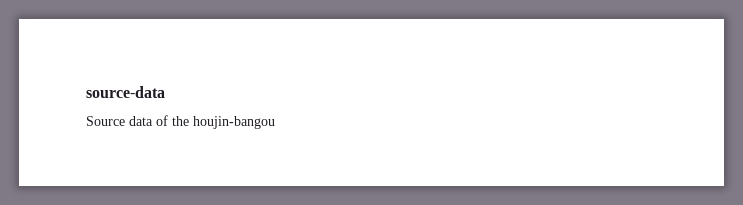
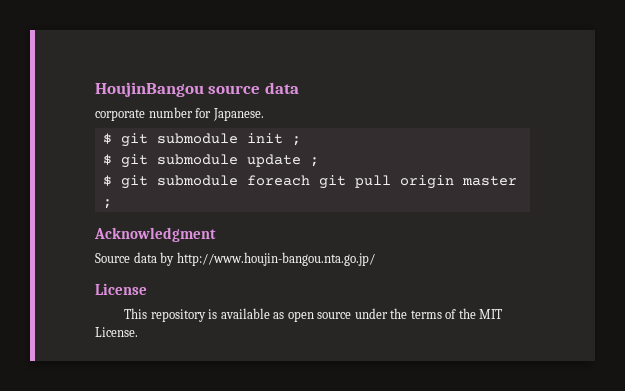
- source-data
- Source data of the houjin-bangou
+ HoujinBangou source data
+ corporate number for Japanese.
+ $ git submodule init ;
+ $ git submodule update ;
+ $ git submodule foreach git pull origin master ;
+ Acknowledgment
+ Source data by http://www.houjin-bangou.nta.go.jp/
+ License
+ This repository is available as open source under the terms of the MIT License.

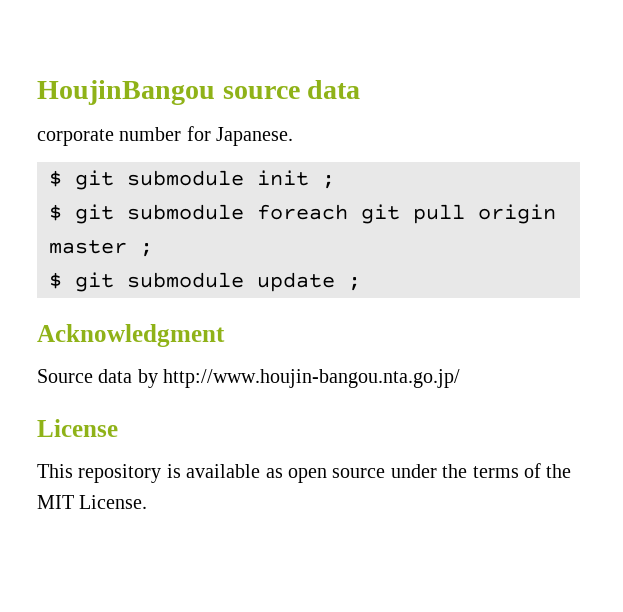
+ $ git submodule foreach git pull origin master ;
  $ git submodule update ;
- $ git submodule foreach git pull origin master ;

